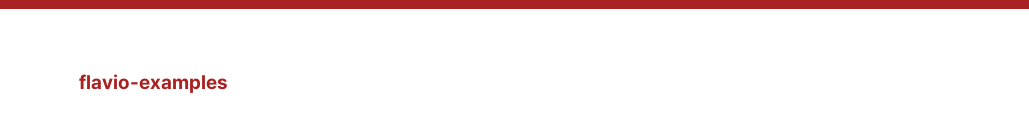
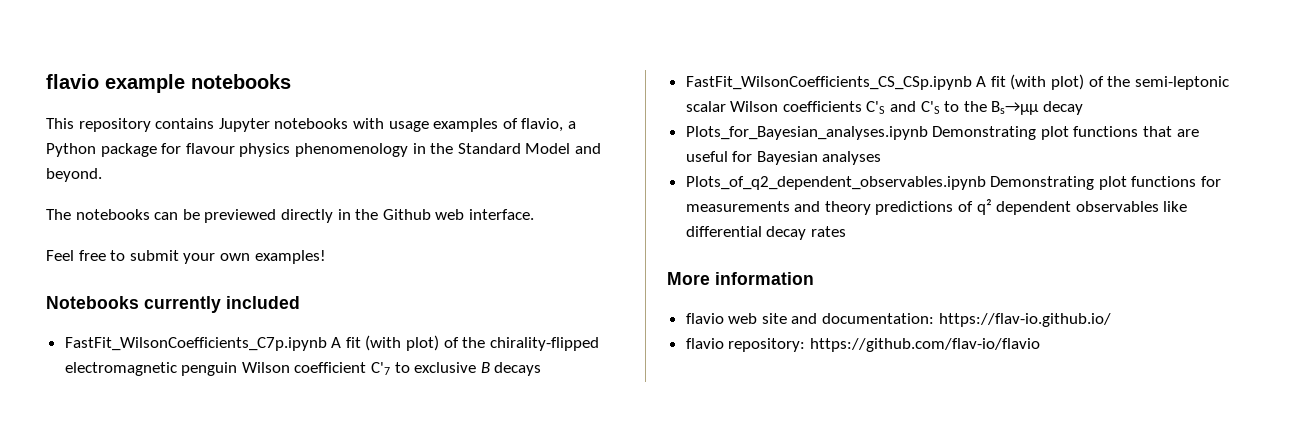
- flavio-examples
+ flavio example notebooks
+ This repository contains Jupyter notebooks with usage examples of flavio, a Python package for flavour physics phenomenology in the Standard Model and beyond.
+ The notebooks can be previewed directly in the Github web interface.
+ Feel free to submit your own examples!
+ Notebooks currently included
+ FastFit_WilsonCoefficients_C7p.ipynb A fit (with plot) of the chirality-flipped electromagnetic penguin Wilson coefficient C'7 to exclusive B decays
+ FastFit_WilsonCoefficients_CS_CSp.ipynb A fit (with plot) of the semi-leptonic scalar Wilson coefficients C'S and C'S to the Bs→μμ decay
+ Plots_for_Bayesian_analyses.ipynb Demonstrating plot functions that are useful for Bayesian analyses
+ Plots_of_q2_dependent_observables.ipynb Demonstrating plot functions for measurements and theory predictions of q² dependent observables like differential decay rates
+ More information
+ flavio web site and documentation: https://flav-io.github.io/
+ flavio repository: https://github.com/flav-io/flavio

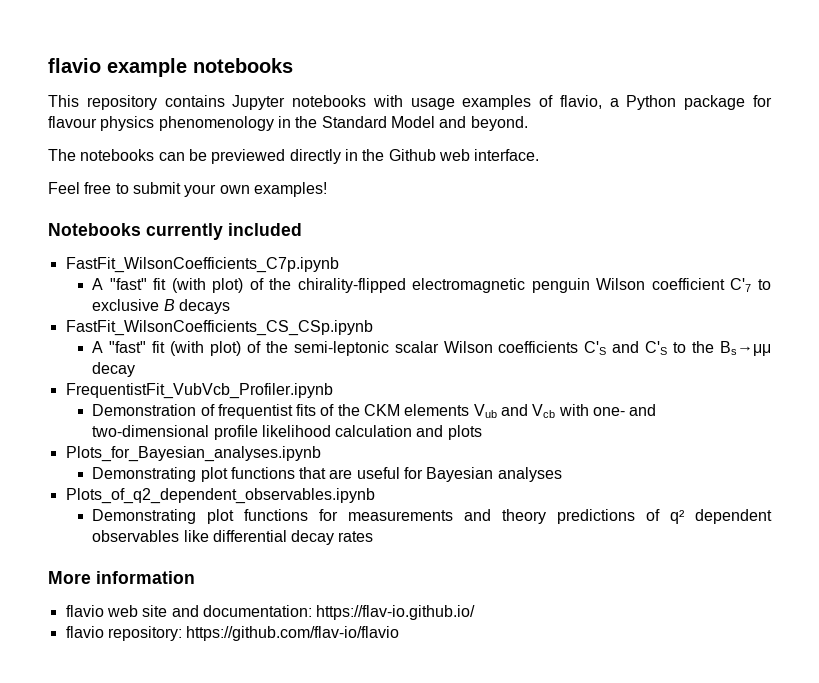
- FastFit_WilsonCoefficients_C7p.ipynb A fit (with plot) of the chirality-flipped electromagnetic penguin Wilson coefficient C'7 to exclusive B decays
+ FastFit_WilsonCoefficients_C7p.ipynb
+ A "fast" fit (with plot) of the chirality-flipped electromagnetic penguin Wilson coefficient C'7 to exclusive B decays
- FastFit_WilsonCoefficients_CS_CSp.ipynb A fit (with plot) of the semi-leptonic scalar Wilson coefficients C'S and C'S to the Bs→μμ decay
+ FastFit_WilsonCoefficients_CS_CSp.ipynb
+ A "fast" fit (with plot) of the semi-leptonic scalar Wilson coefficients C'S and C'S to the Bs→μμ decay
+ FrequentistFit_VubVcb_Profiler.ipynb
+ Demonstration of frequentist fits of the CKM elements Vub and Vcb with one- and two-dimensional profile likelihood calculation and plots
- Plots_for_Bayesian_analyses.ipynb Demonstrating plot functions that are useful for Bayesian analyses
+ Plots_for_Bayesian_analyses.ipynb
+ Demonstrating plot functions that are useful for Bayesian analyses
- Plots_of_q2_dependent_observables.ipynb Demonstrating plot functions for measurements and theory predictions of q² dependent observables like differential decay rates
+ Plots_of_q2_dependent_observables.ipynb
+ Demonstrating plot functions for measurements and theory predictions of q² dependent observables like differential decay rates

